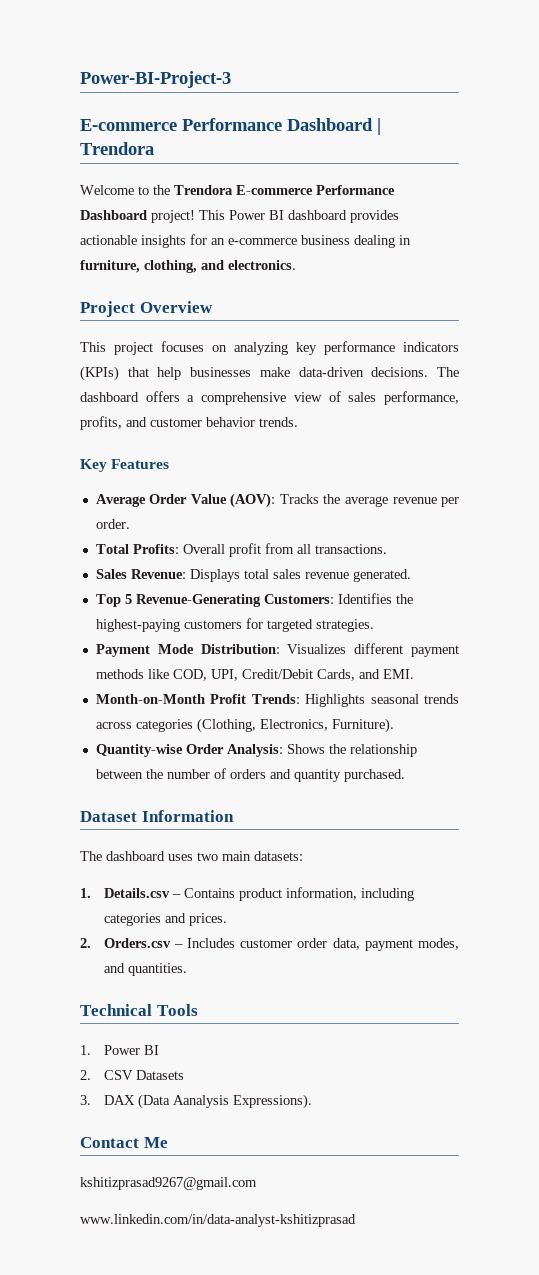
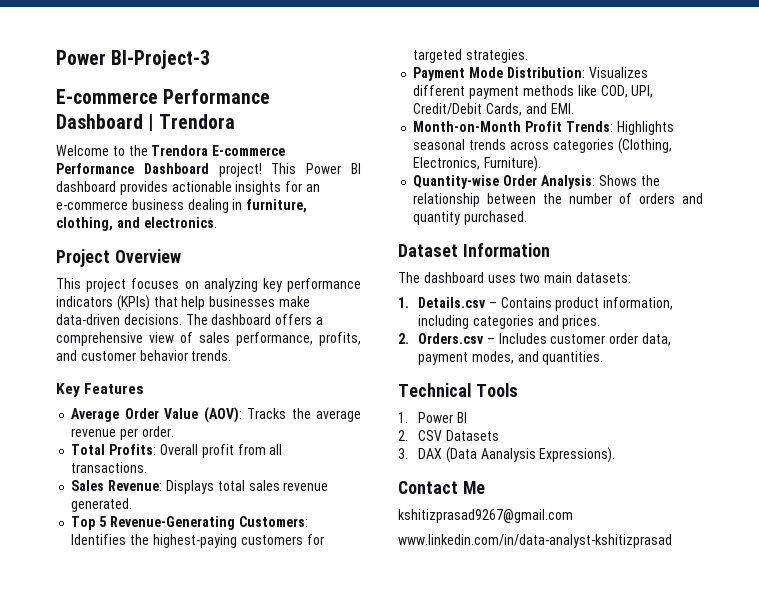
- Power-BI-Project-3
+ Power BI-Project-3

